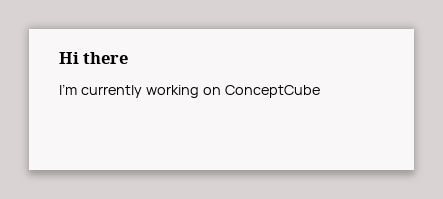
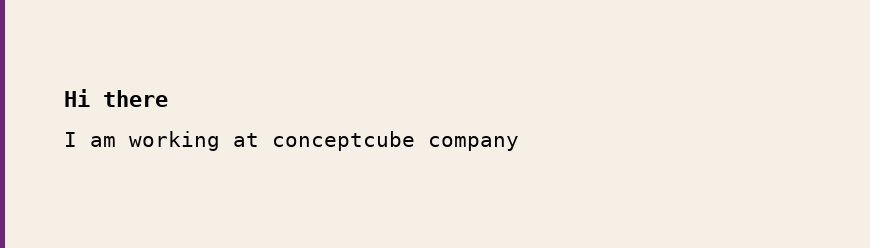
- I’m currently working on ConceptCube
+ I am working at conceptcube company

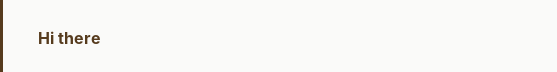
- I am working at conceptcube company

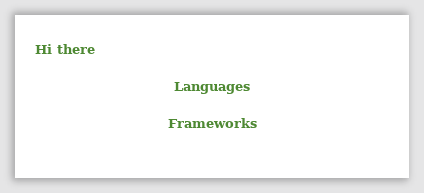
+ Languages
+ Frameworks

